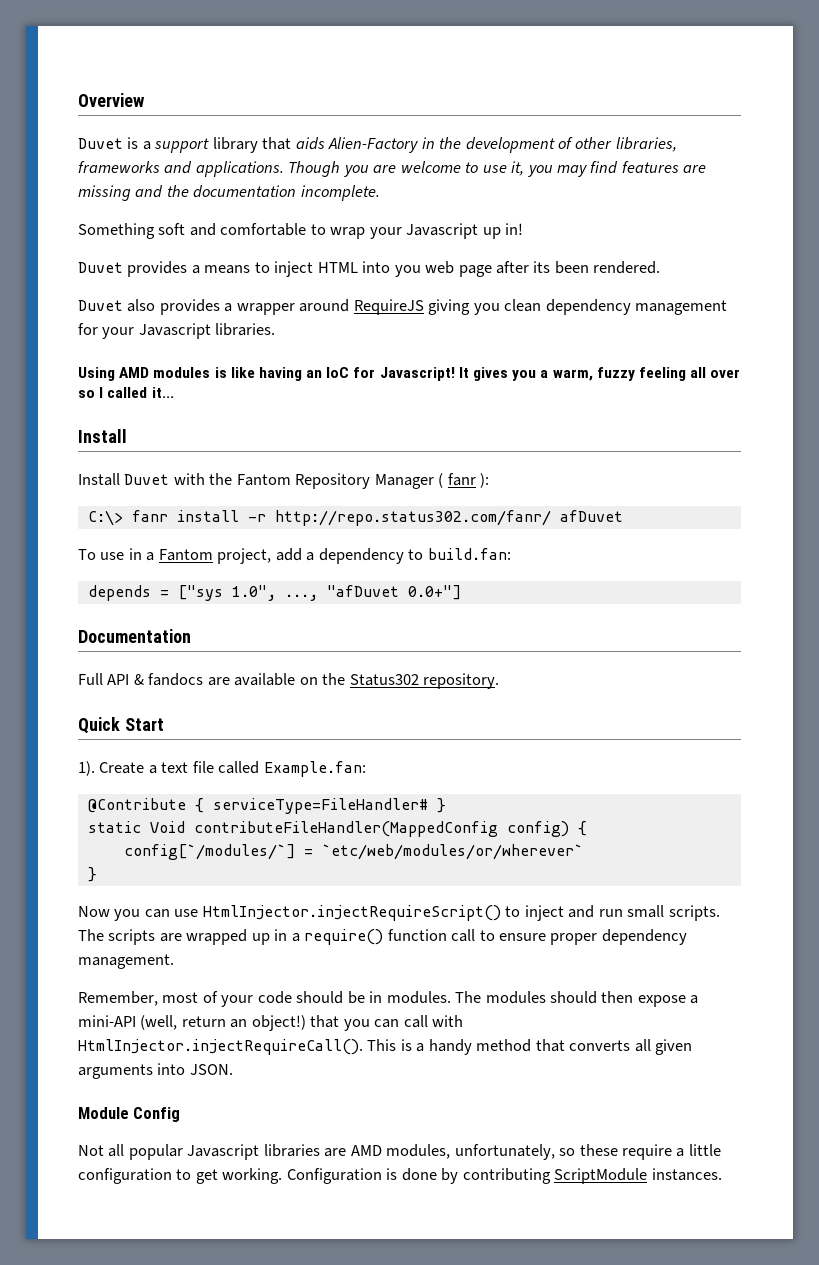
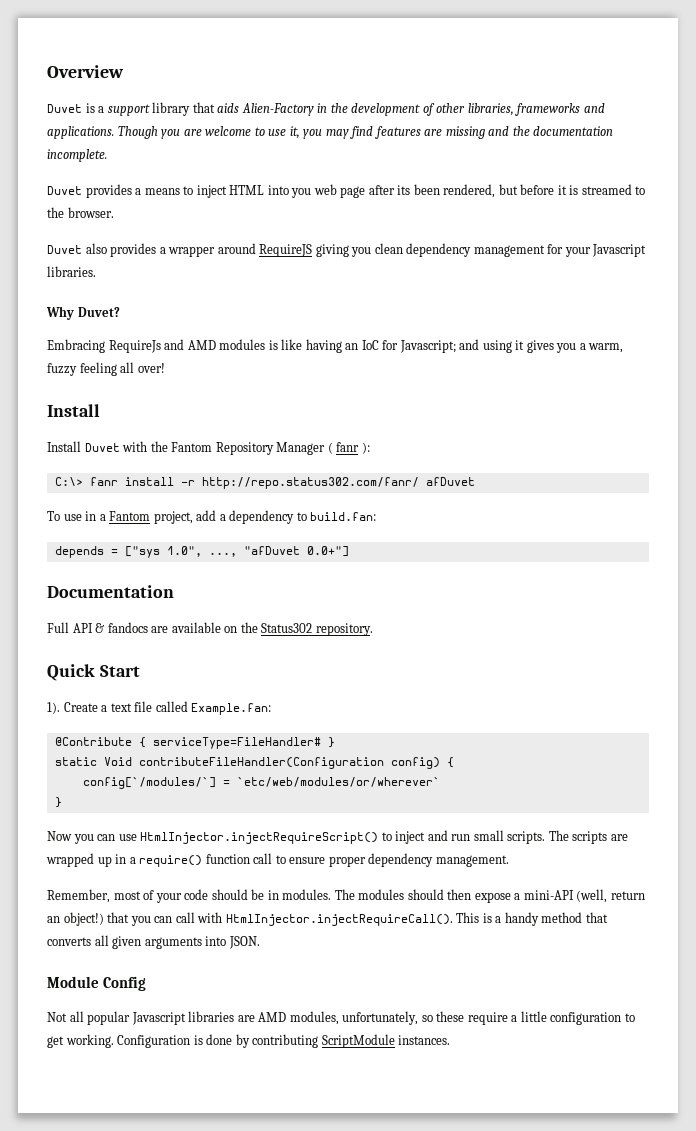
- Something soft and comfortable to wrap your Javascript up in!
- Duvet provides a means to inject HTML into you web page after its been rendered.
+ Duvet provides a means to inject HTML into you web page after its been rendered, but before it is streamed to the browser.
- Using AMD modules is like having an IoC for Javascript! It gives you a warm, fuzzy feeling all over so I called it...
+ Why Duvet?
+ Embracing RequireJs and AMD modules is like having an IoC for Javascript; and using it gives you a warm, fuzzy feeling all over!
- static Void contributeFileHandler(MappedConfig config) {
+ static Void contributeFileHandler(Configuration config) {

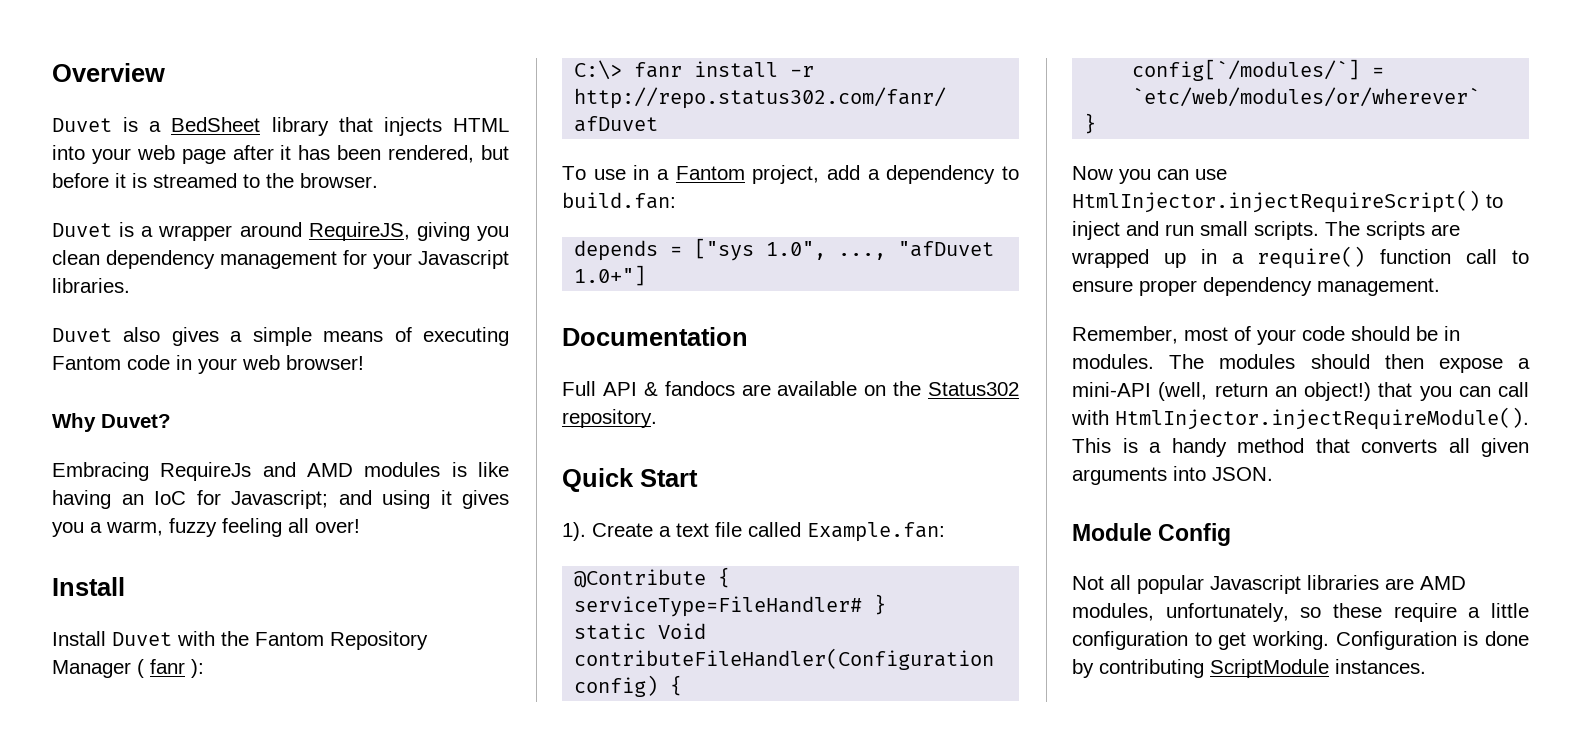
- Duvet is a support library that aids Alien-Factory in the development of other libraries, frameworks and applications. Though you are welcome to use it, you may find features are missing and the documentation incomplete.
- Duvet provides a means to inject HTML into you web page after its been rendered, but before it is streamed to the browser.
+ Duvet is a BedSheet library that injects HTML into your web page after it has been rendered, but before it is streamed to the browser.
- Duvet also provides a wrapper around RequireJS giving you clean dependency management for your Javascript libraries.
+ Duvet is a wrapper around RequireJS, giving you clean dependency management for your Javascript libraries.
+ Duvet also gives a simple means of executing Fantom code in your web browser!
- depends = ["sys 1.0", ..., "afDuvet 0.0+"]
+ depends = ["sys 1.0", ..., "afDuvet 1.0+"]
- The modules should then expose a mini-API (well, return an object!) that you can call with HtmlInjector.injectRequireCall(). This is a handy method that converts all given arguments into JSON.
+ The modules should then expose a mini-API (well, return an object!) that you can call with HtmlInjector.injectRequireModule(). This is a handy method that converts all given arguments into JSON.

